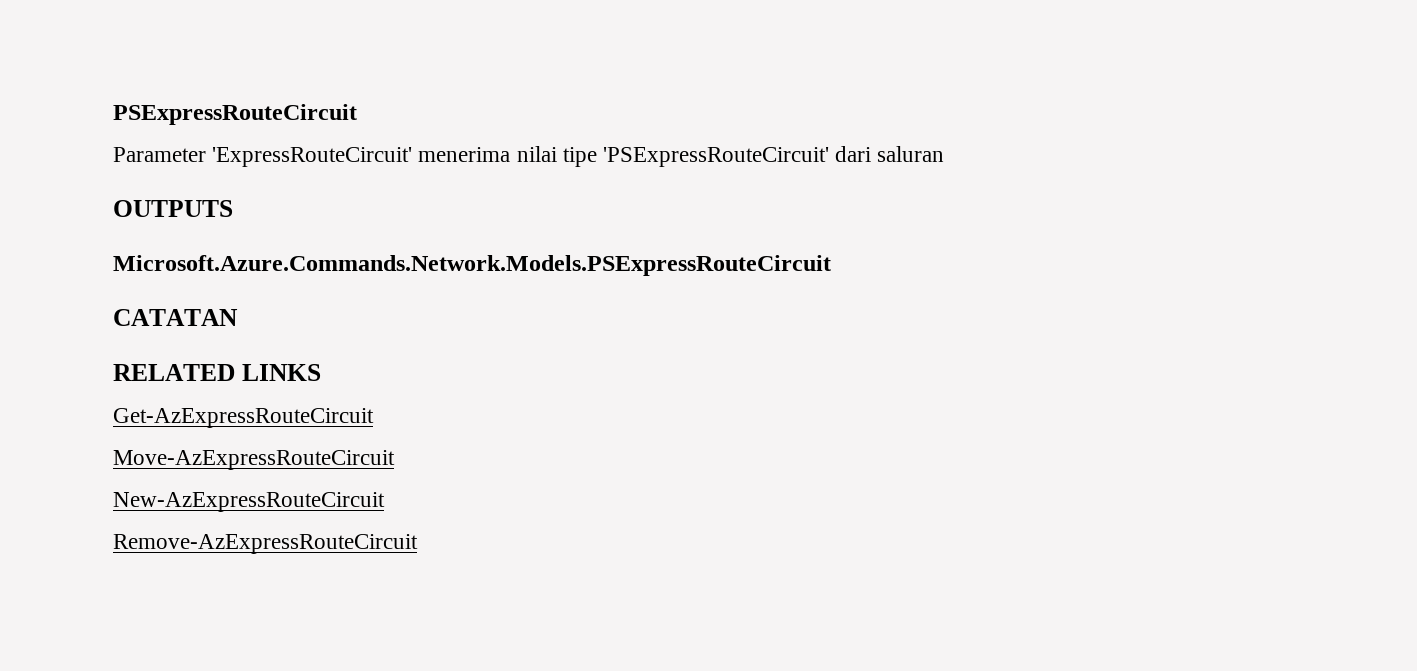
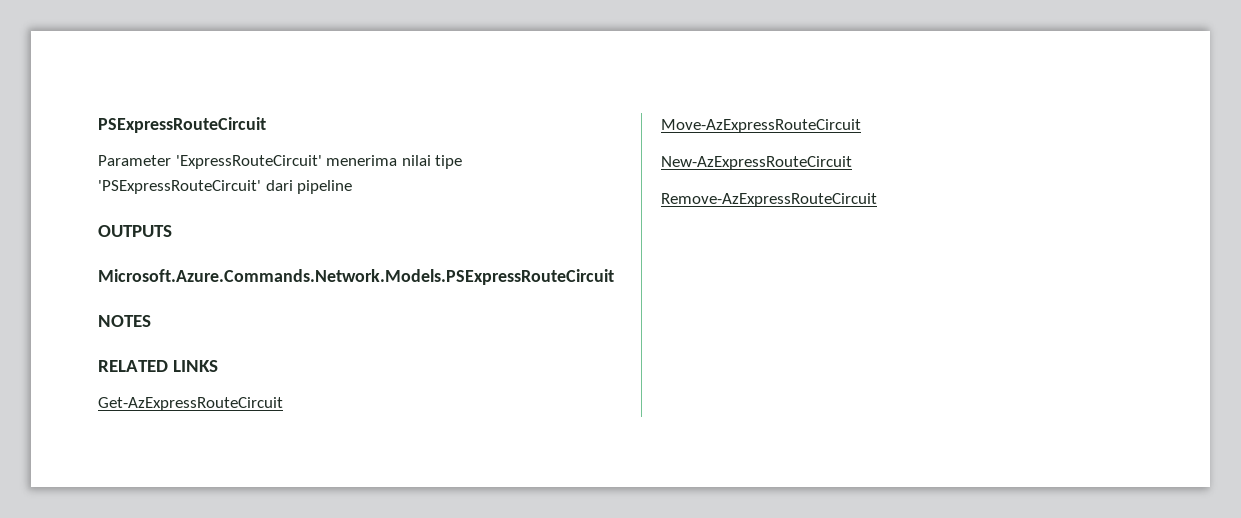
- Parameter 'ExpressRouteCircuit' menerima nilai tipe 'PSExpressRouteCircuit' dari saluran
+ Parameter 'ExpressRouteCircuit' menerima nilai tipe 'PSExpressRouteCircuit' dari pipeline
- CATATAN
+ NOTES

